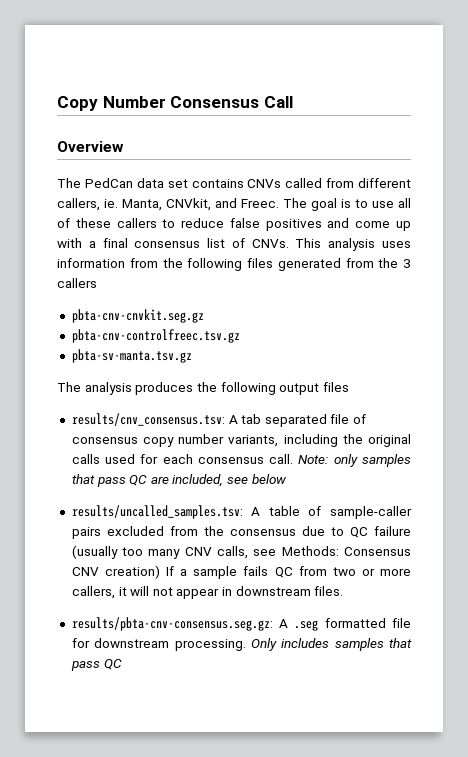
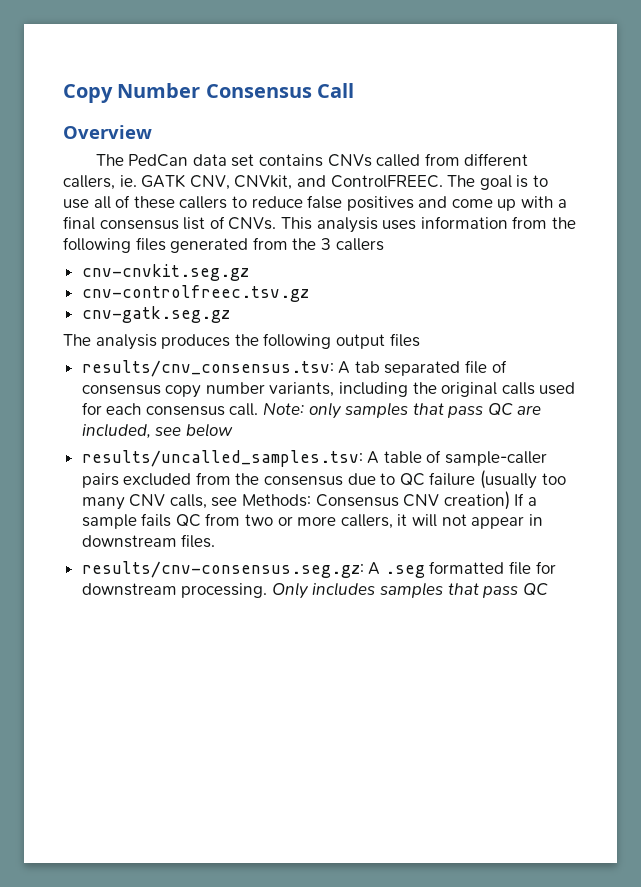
- The PedCan data set contains CNVs called from different callers, ie. Manta, CNVkit, and Freec.
+ The PedCan data set contains CNVs called from different callers, ie. GATK CNV, CNVkit, and ControlFREEC.
- pbta-cnv-cnvkit.seg.gz
- pbta-cnv-controlfreec.tsv.gz
- pbta-sv-manta.tsv.gz
+ cnv-cnvkit.seg.gz
+ cnv-controlfreec.tsv.gz
+ cnv-gatk.seg.gz
- results/pbta-cnv-consensus.seg.gz: A .seg formatted file for downstream processing.
+ results/cnv-consensus.seg.gz: A .seg formatted file for downstream processing.

